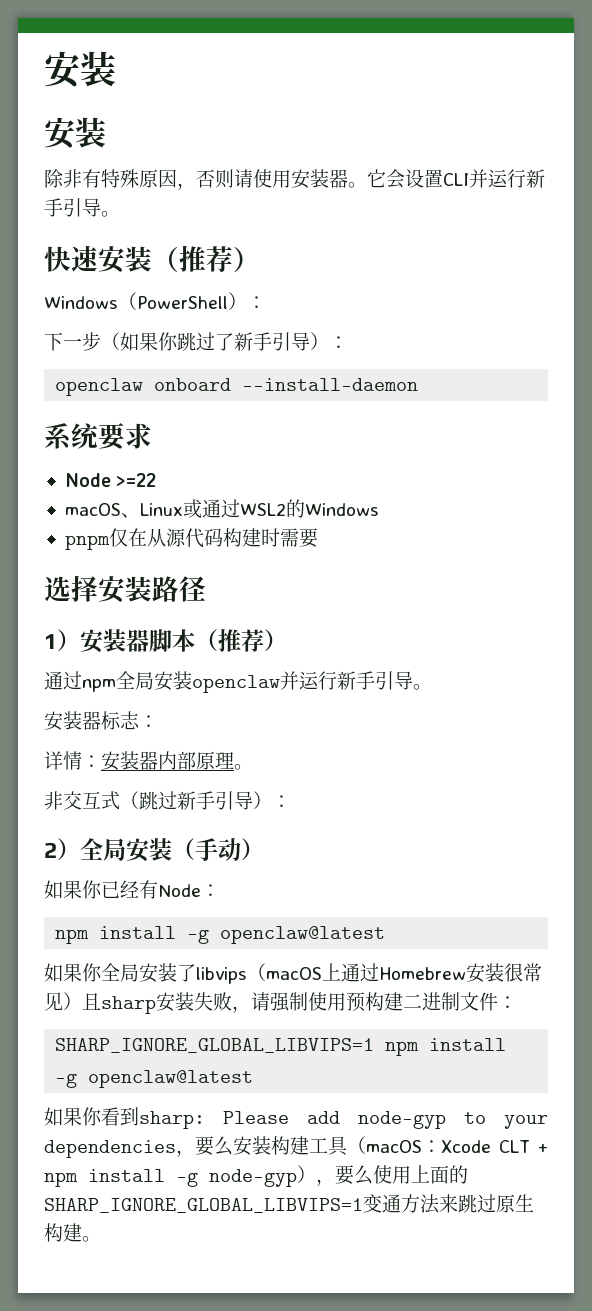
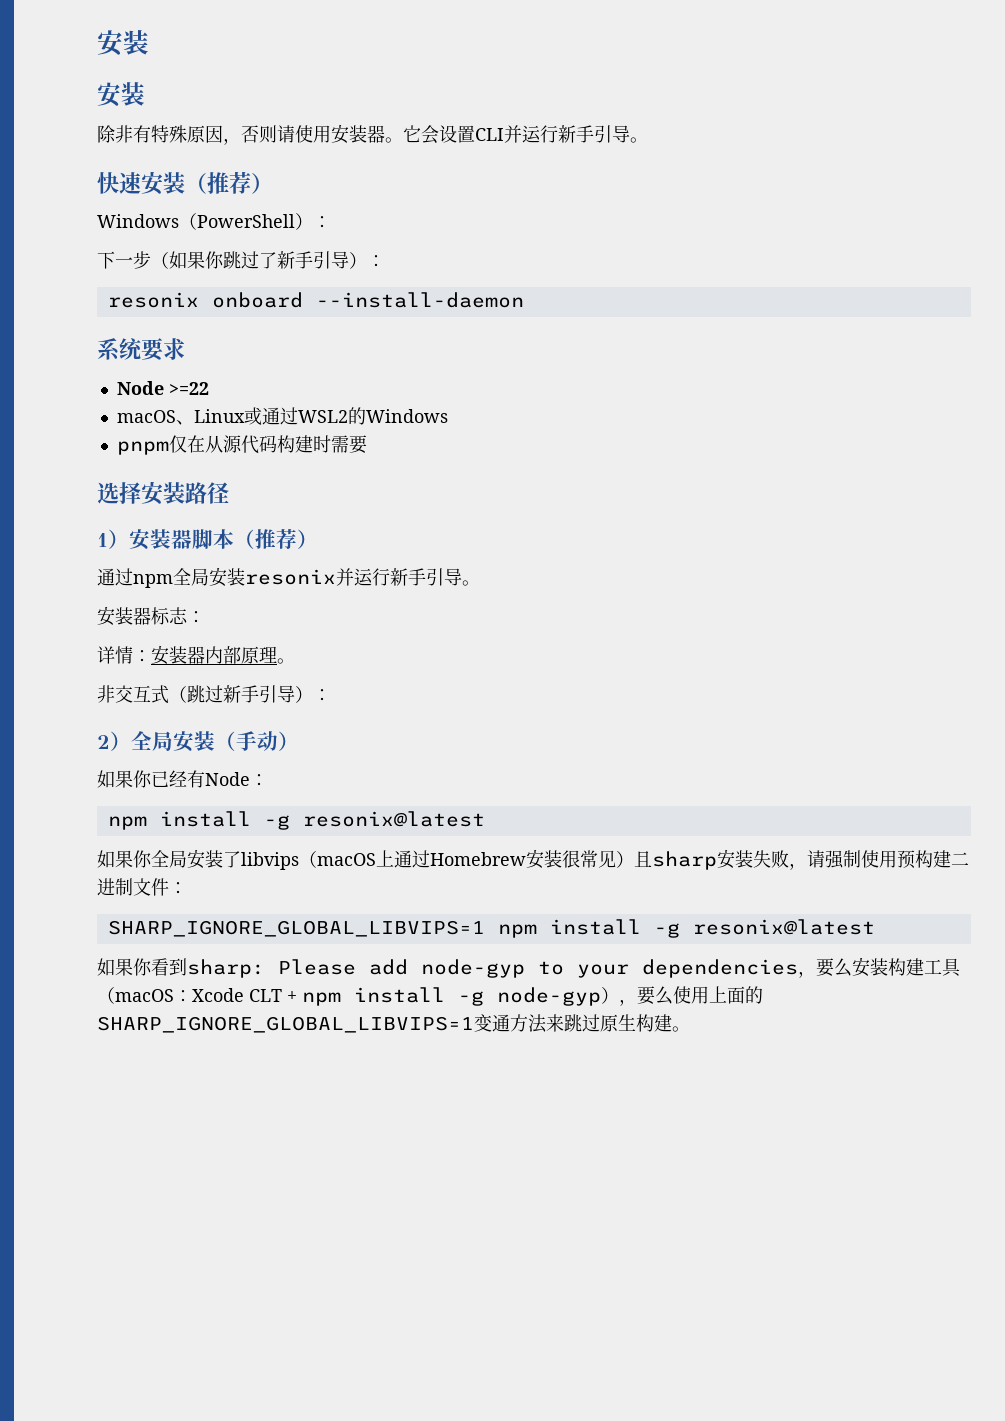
- openclaw onboard --install-daemon
+ resonix onboard --install-daemon
- 通过npm全局安装openclaw并运行新手引导。
+ 通过npm全局安装resonix并运行新手引导。
  如果你已经有Node：
- npm install -g openclaw@latest
+ npm install -g resonix@latest
- SHARP_IGNORE_GLOBAL_LIBVIPS=1 npm install -g openclaw@latest
+ SHARP_IGNORE_GLOBAL_LIBVIPS=1 npm install -g resonix@latest

